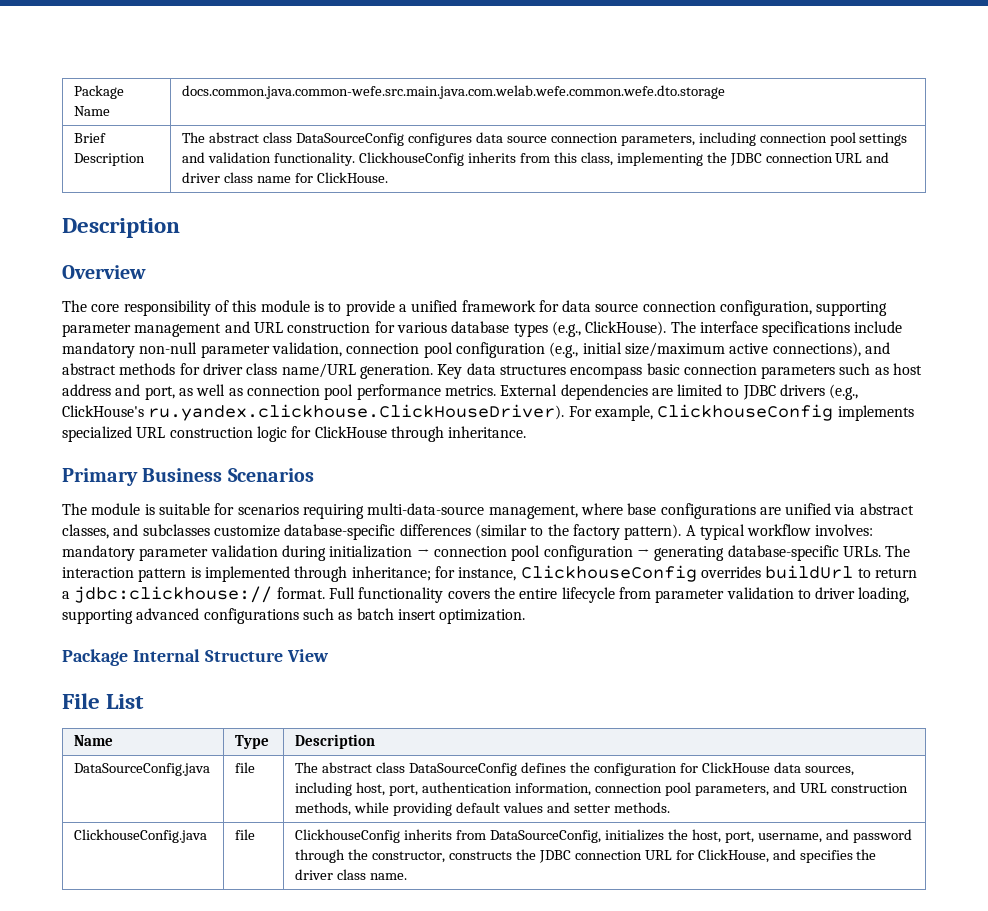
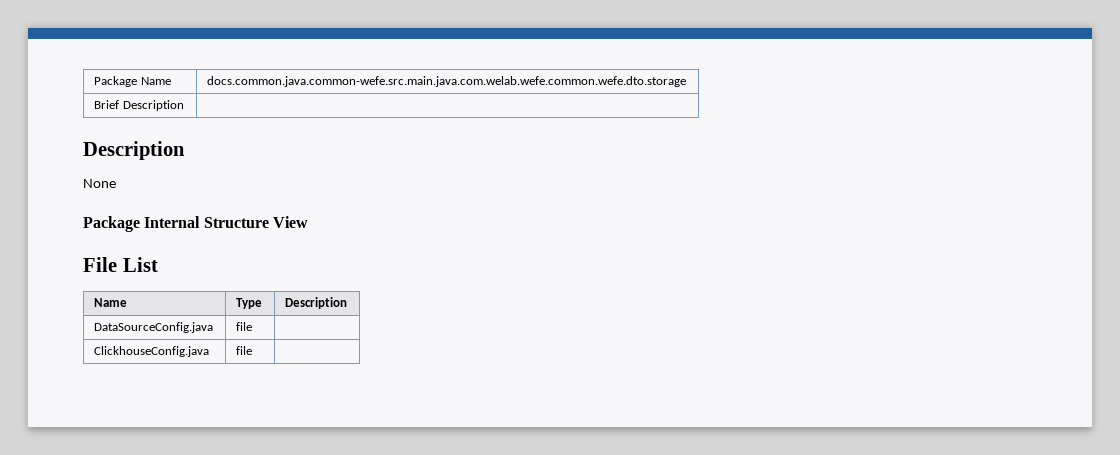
- Brief Description | The abstract class DataSourceConfig configures data source connection parameters, including connection pool settings and validation functionality. ClickhouseConfig inherits from this class, implementing the JDBC connection URL and driver class name for ClickHouse.
+ Brief Description |
  Description
- Overview
- The core responsibility of this module is to provide a unified framework for data source connection configuration, supporting parameter management and URL construction for various database types (e.g., ClickHouse). The interface specifications include mandatory non-null parameter validation, connection pool configuration (e.g., initial size/maximum active connections), and abstract methods for driver class name/URL generation. Key data structures encompass basic connection parameters such as host address and port, as well as connection pool performance metrics. External dependencies are limited to JDBC drivers (e.g., ClickHouse's ru.yandex.clickhouse.ClickHouseDriver). For example, ClickhouseConfig implements specialized URL construction logic for ClickHouse through inheritance.
- Primary Business Scenarios
- The module is suitable for scenarios requiring multi-data-source management, where base configurations are unified via abstract classes, and subclasses customize database-specific differences (similar to the factory pattern). A typical workflow involves: mandatory parameter validation during initialization → connection pool configuration → generating database-specific URLs. The interaction pattern is implemented through inheritance; for instance, ClickhouseConfig overrides buildUrl to return a jdbc:clickhouse:// format. Full functionality covers the entire lifecycle from parameter validation to driver loading, supporting advanced configurations such as batch insert optimization.
+ None
- DataSourceConfig.java | file | The abstract class DataSourceConfig defines the configuration for ClickHouse data sources, including host, port, authentication information, connection pool parameters, and URL construction methods, while providing default values and setter methods.
- ClickhouseConfig.java | file | ClickhouseConfig inherits from DataSourceConfig, initializes the host, port, username, and password through the constructor, constructs the JDBC connection URL for ClickHouse, and specifies the driver class name.
+ DataSourceConfig.java | file |
+ ClickhouseConfig.java | file |

